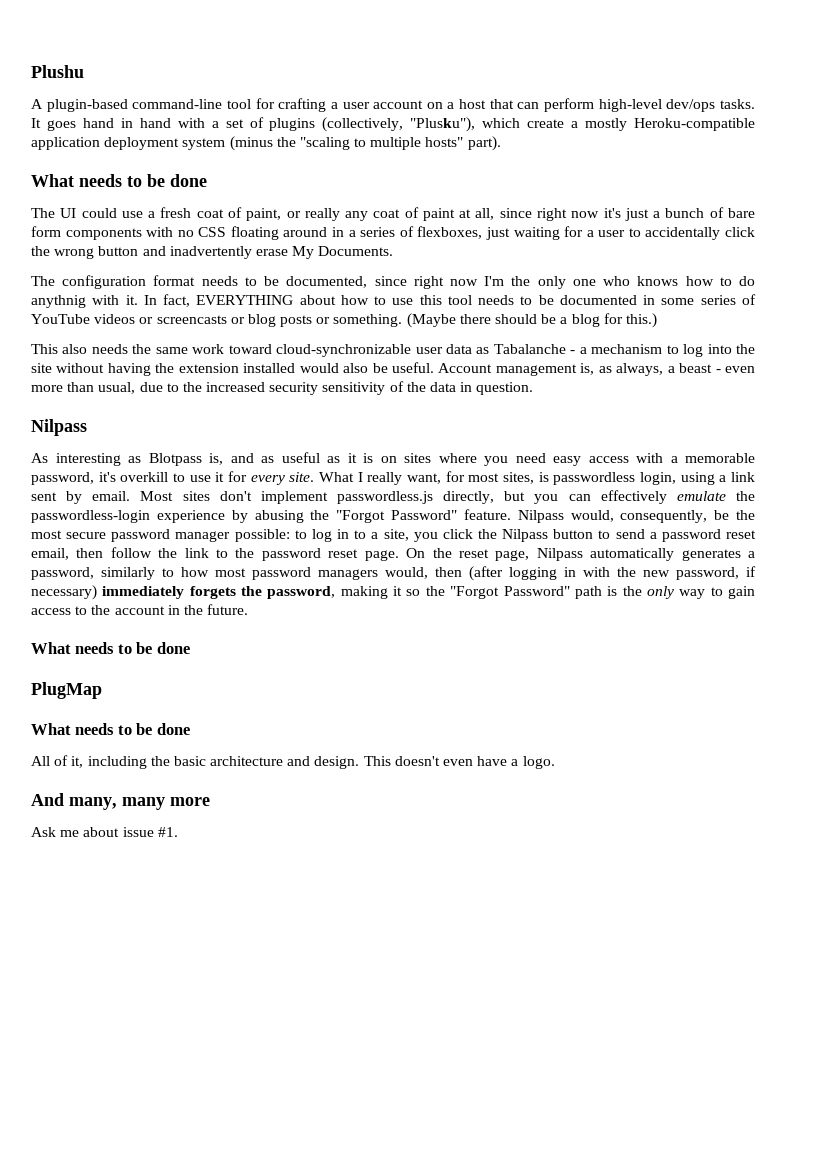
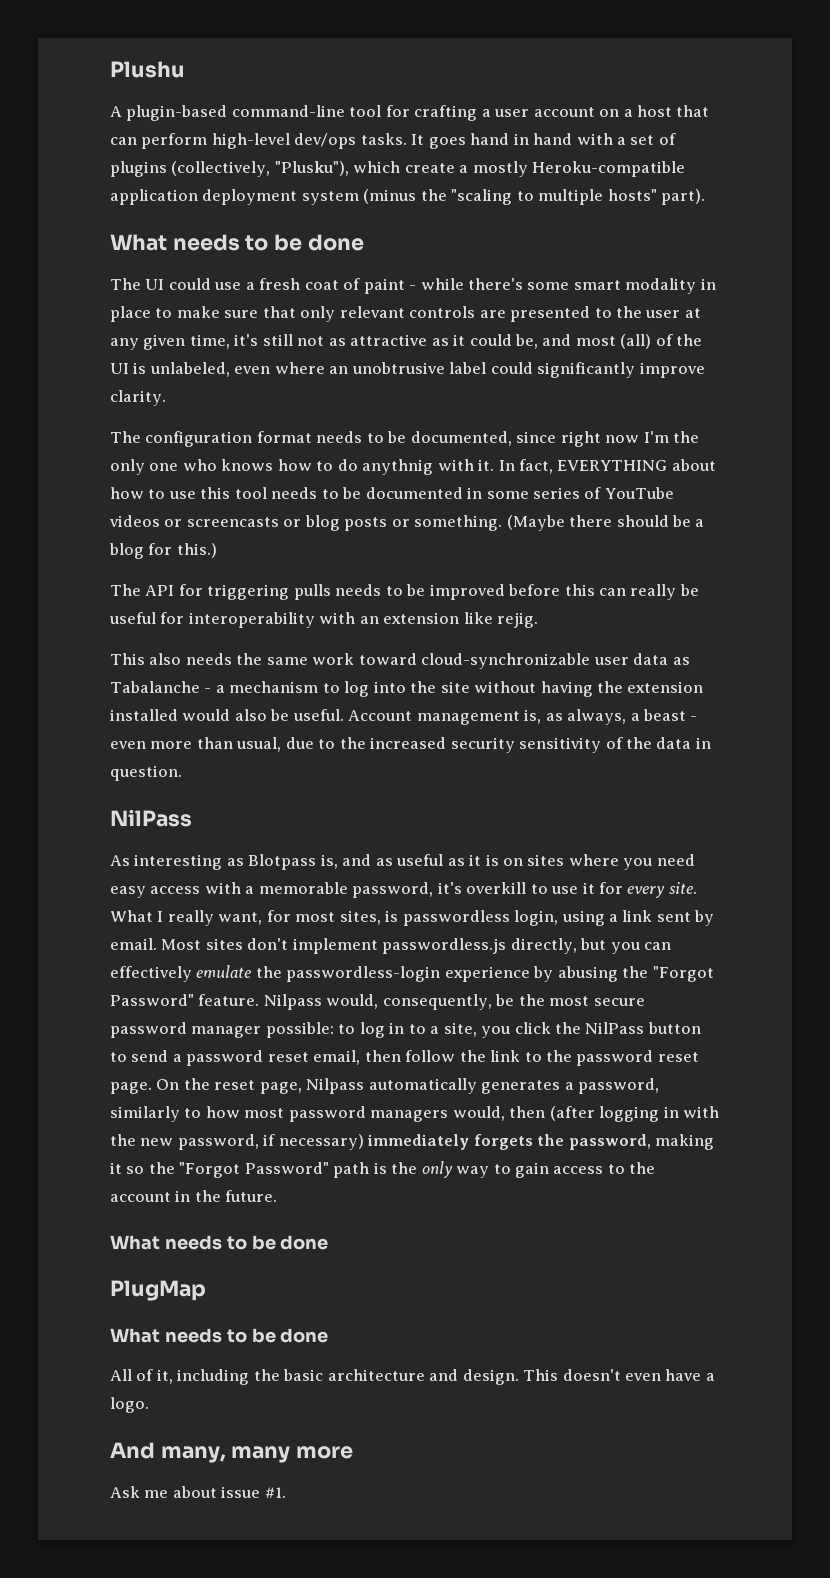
- The UI could use a fresh coat of paint, or really any coat of paint at all, since right now it's just a bunch of bare form components with no CSS floating around in a series of flexboxes, just waiting for a user to accidentally click the wrong button and inadvertently erase My Documents.
+ The UI could use a fresh coat of paint - while there's some smart modality in place to make sure that only relevant controls are presented to the user at any given time, it's still not as attractive as it could be, and most (all) of the UI is unlabeled, even where an unobtrusive label could significantly improve clarity.
+ The API for triggering pulls needs to be improved before this can really be useful for interoperability with an extension like rejig.
  Account management is, as always, a beast - even more than usual, due to the increased security sensitivity of the data in question.
- Nilpass
+ NilPass
- Nilpass would, consequently, be the most secure password manager possible: to log in to a site, you click the Nilpass button to send a password reset email, then follow the link to the password reset page.
+ Nilpass would, consequently, be the most secure password manager possible: to log in to a site, you click the NilPass button to send a password reset email, then follow the link to the password reset page.

